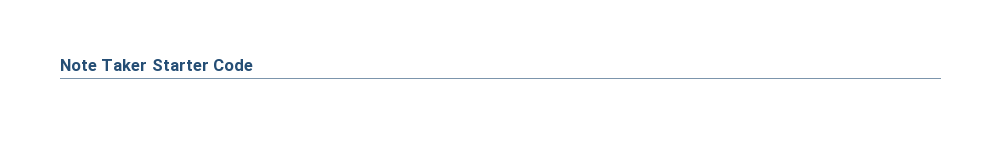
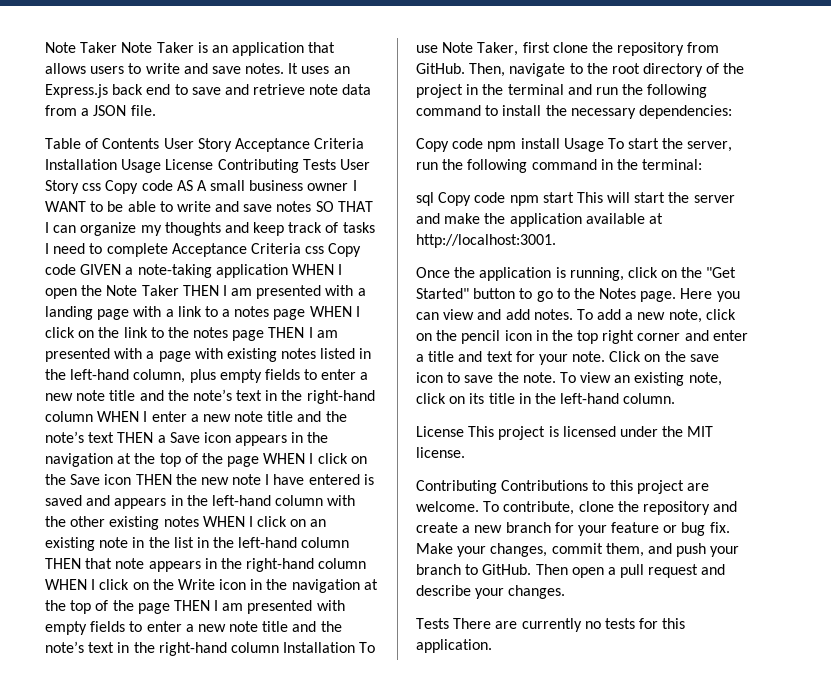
- Note Taker Starter Code
+ Note Taker Note Taker is an application that allows users to write and save notes. It uses an Express.js back end to save and retrieve note data from a JSON file.
+ Table of Contents User Story Acceptance Criteria Installation Usage License Contributing Tests User Story css Copy code AS A small business owner I WANT to be able to write and save notes SO THAT I can organize my thoughts and keep track of tasks I need to complete Acceptance Criteria css Copy code GIVEN a note-taking application WHEN I open the Note Taker THEN I am presented with a landing page with a link to a notes page WHEN I click on the link to the notes page THEN I am presented with a page with existing notes listed in the left-hand column, plus empty fields to enter a new note title and the note’s text in the right-hand column WHEN I enter a new note title and the note’s text THEN a Save icon appears in the navigation at the top of the page WHEN I click on the Save icon THEN the new note I have entered is saved and appears in the left-hand column with the other existing notes WHEN I click on an existing note in the list in the left-hand column THEN that note appears in the right-hand column WHEN I click on the Write icon in the navigation at the top of the page THEN I am presented with empty fields to enter a new note title and the note’s text in the right-hand column Installation To use Note Taker, first clone the repository from GitHub. Then, navigate to the root directory of the project in the terminal and run the following command to install the necessary dependencies:
+ Copy code npm install Usage To start the server, run the following command in the terminal:
+ sql Copy code npm start This will start the server and make the application available at http://localhost:3001.
+ Once the application is running, click on the "Get Started" button to go to the Notes page. Here you can view and add notes. To add a new note, click on the pencil icon in the top right corner and enter a title and text for your note. Click on the save icon to save the note. To view an existing note, click on its title in the left-hand column.
+ License This project is licensed under the MIT license.
+ Contributing Contributions to this project are welcome. To contribute, clone the repository and create a new branch for your feature or bug fix. Make your changes, commit them, and push your branch to GitHub. Then open a pull request and describe your changes.
+ Tests There are currently no tests for this application.

